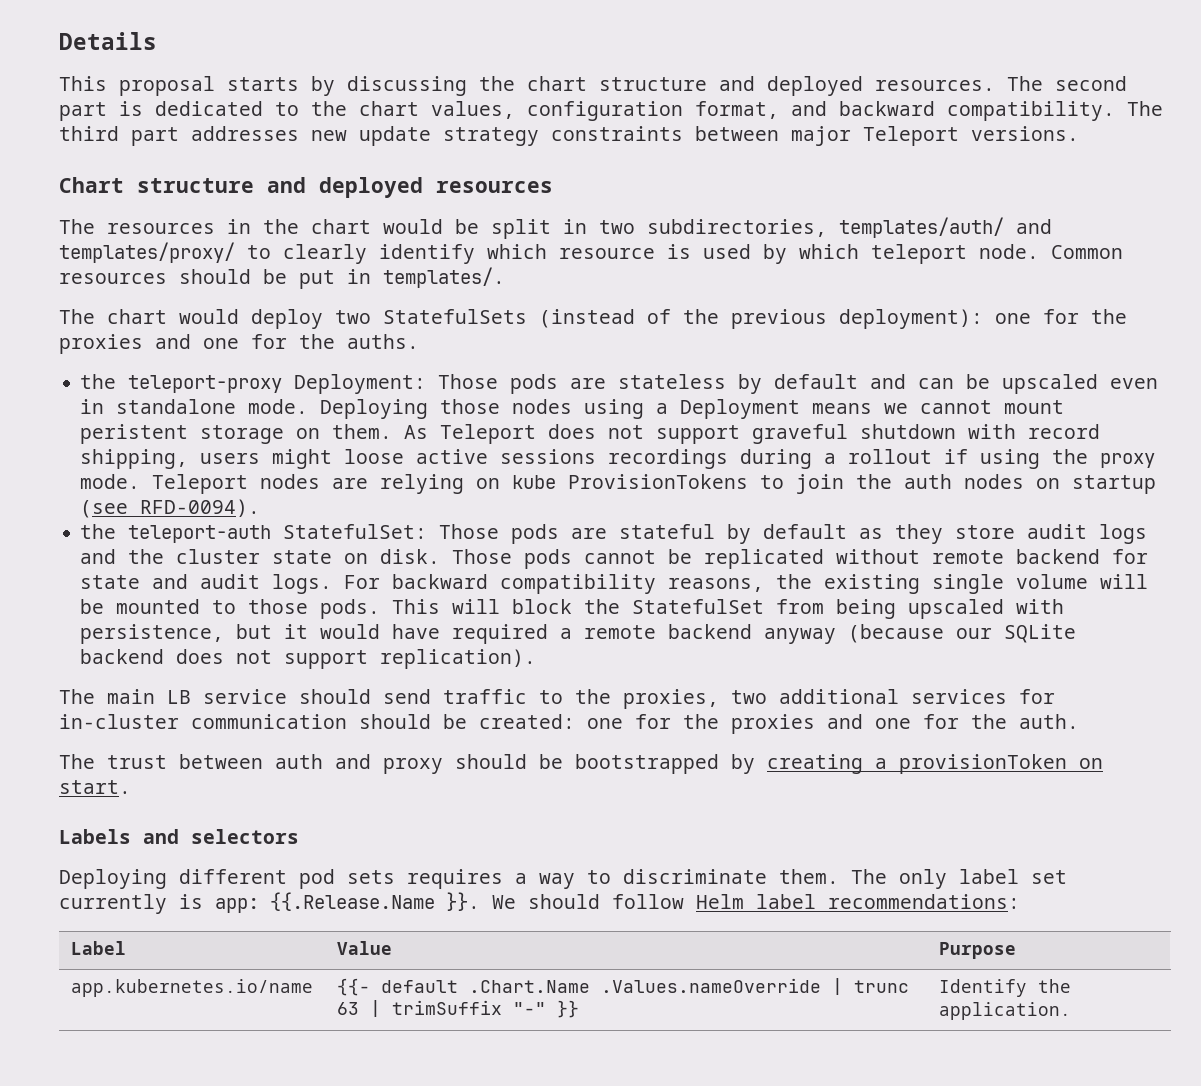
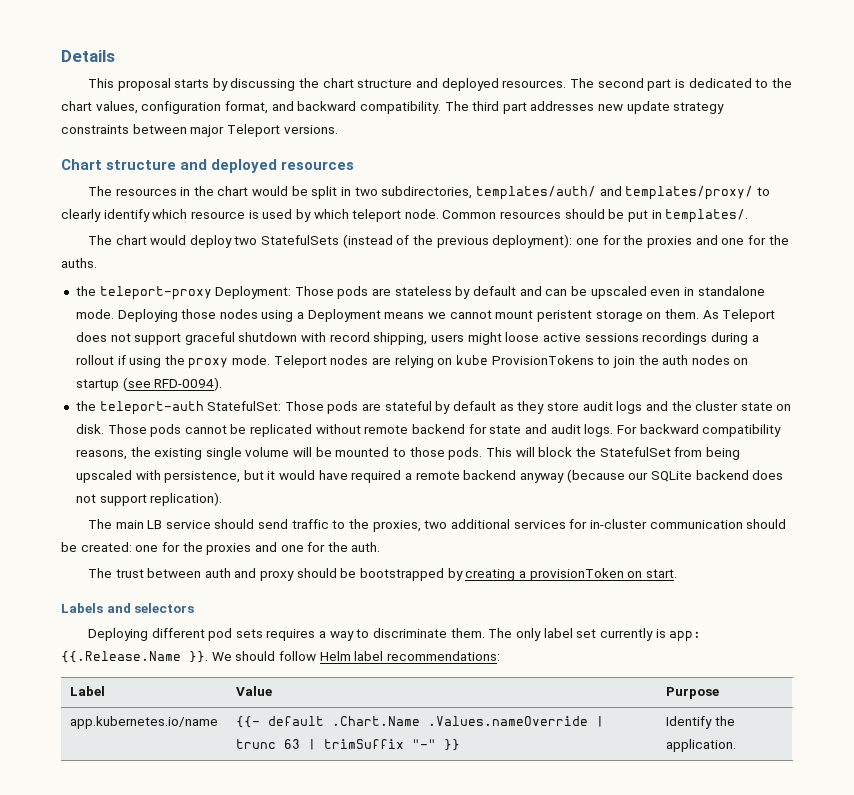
- As Teleport does not support graveful shutdown with record shipping, users might loose active sessions recordings during a rollout if using the proxy mode.
+ As Teleport does not support graceful shutdown with record shipping, users might loose active sessions recordings during a rollout if using the proxy mode.

